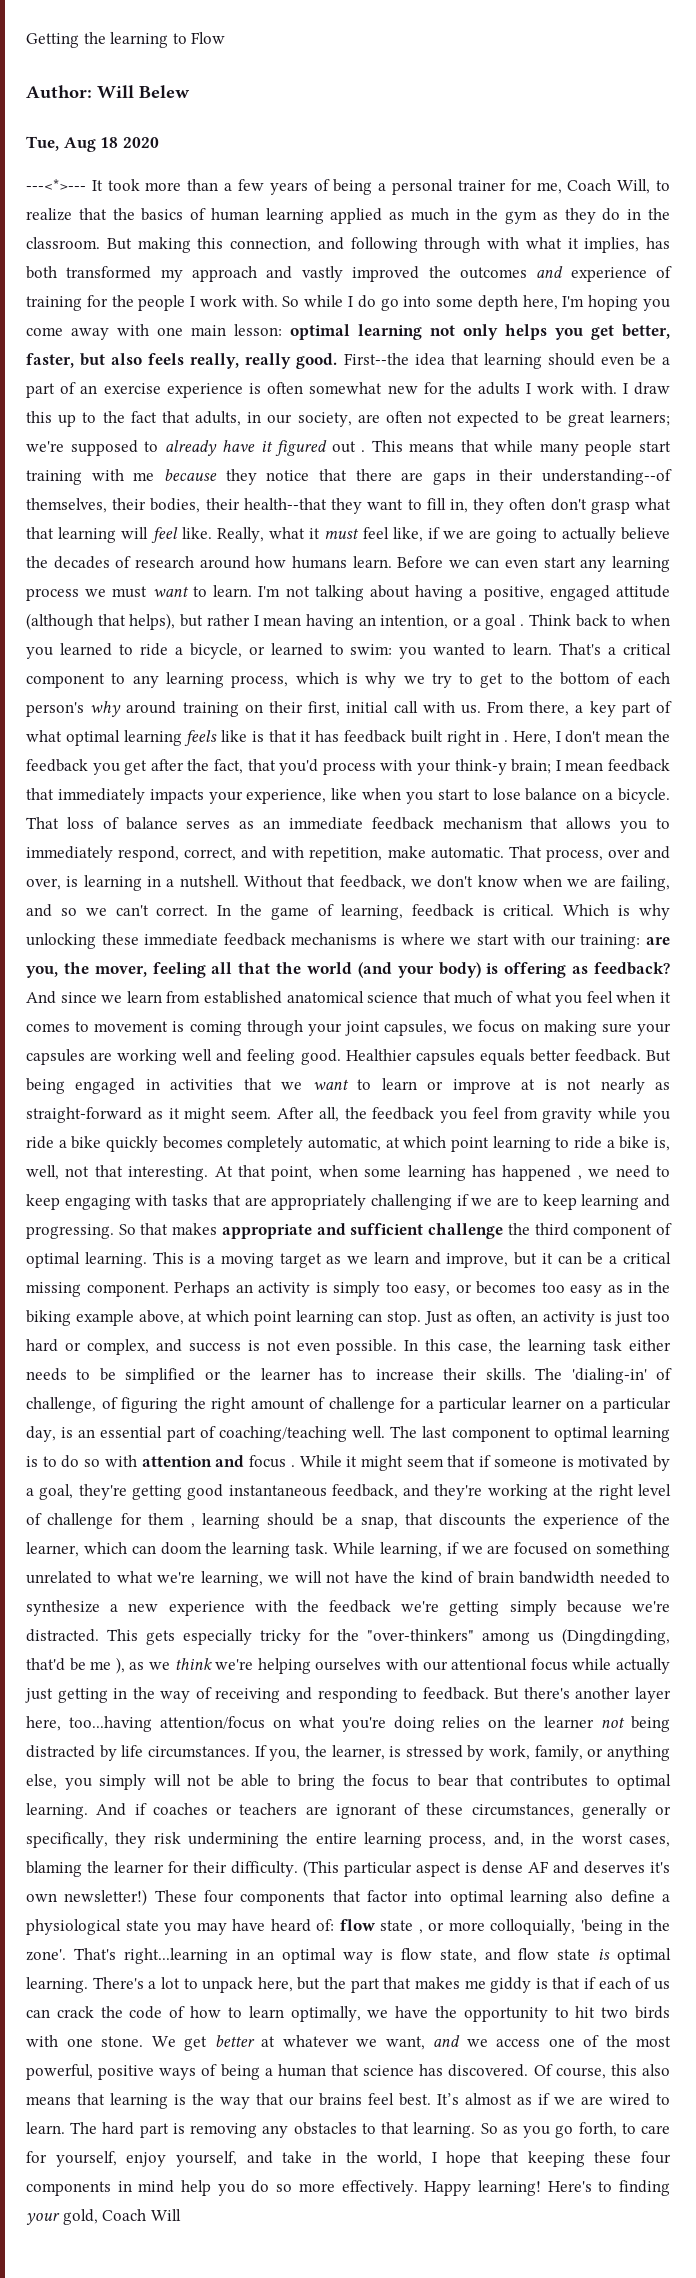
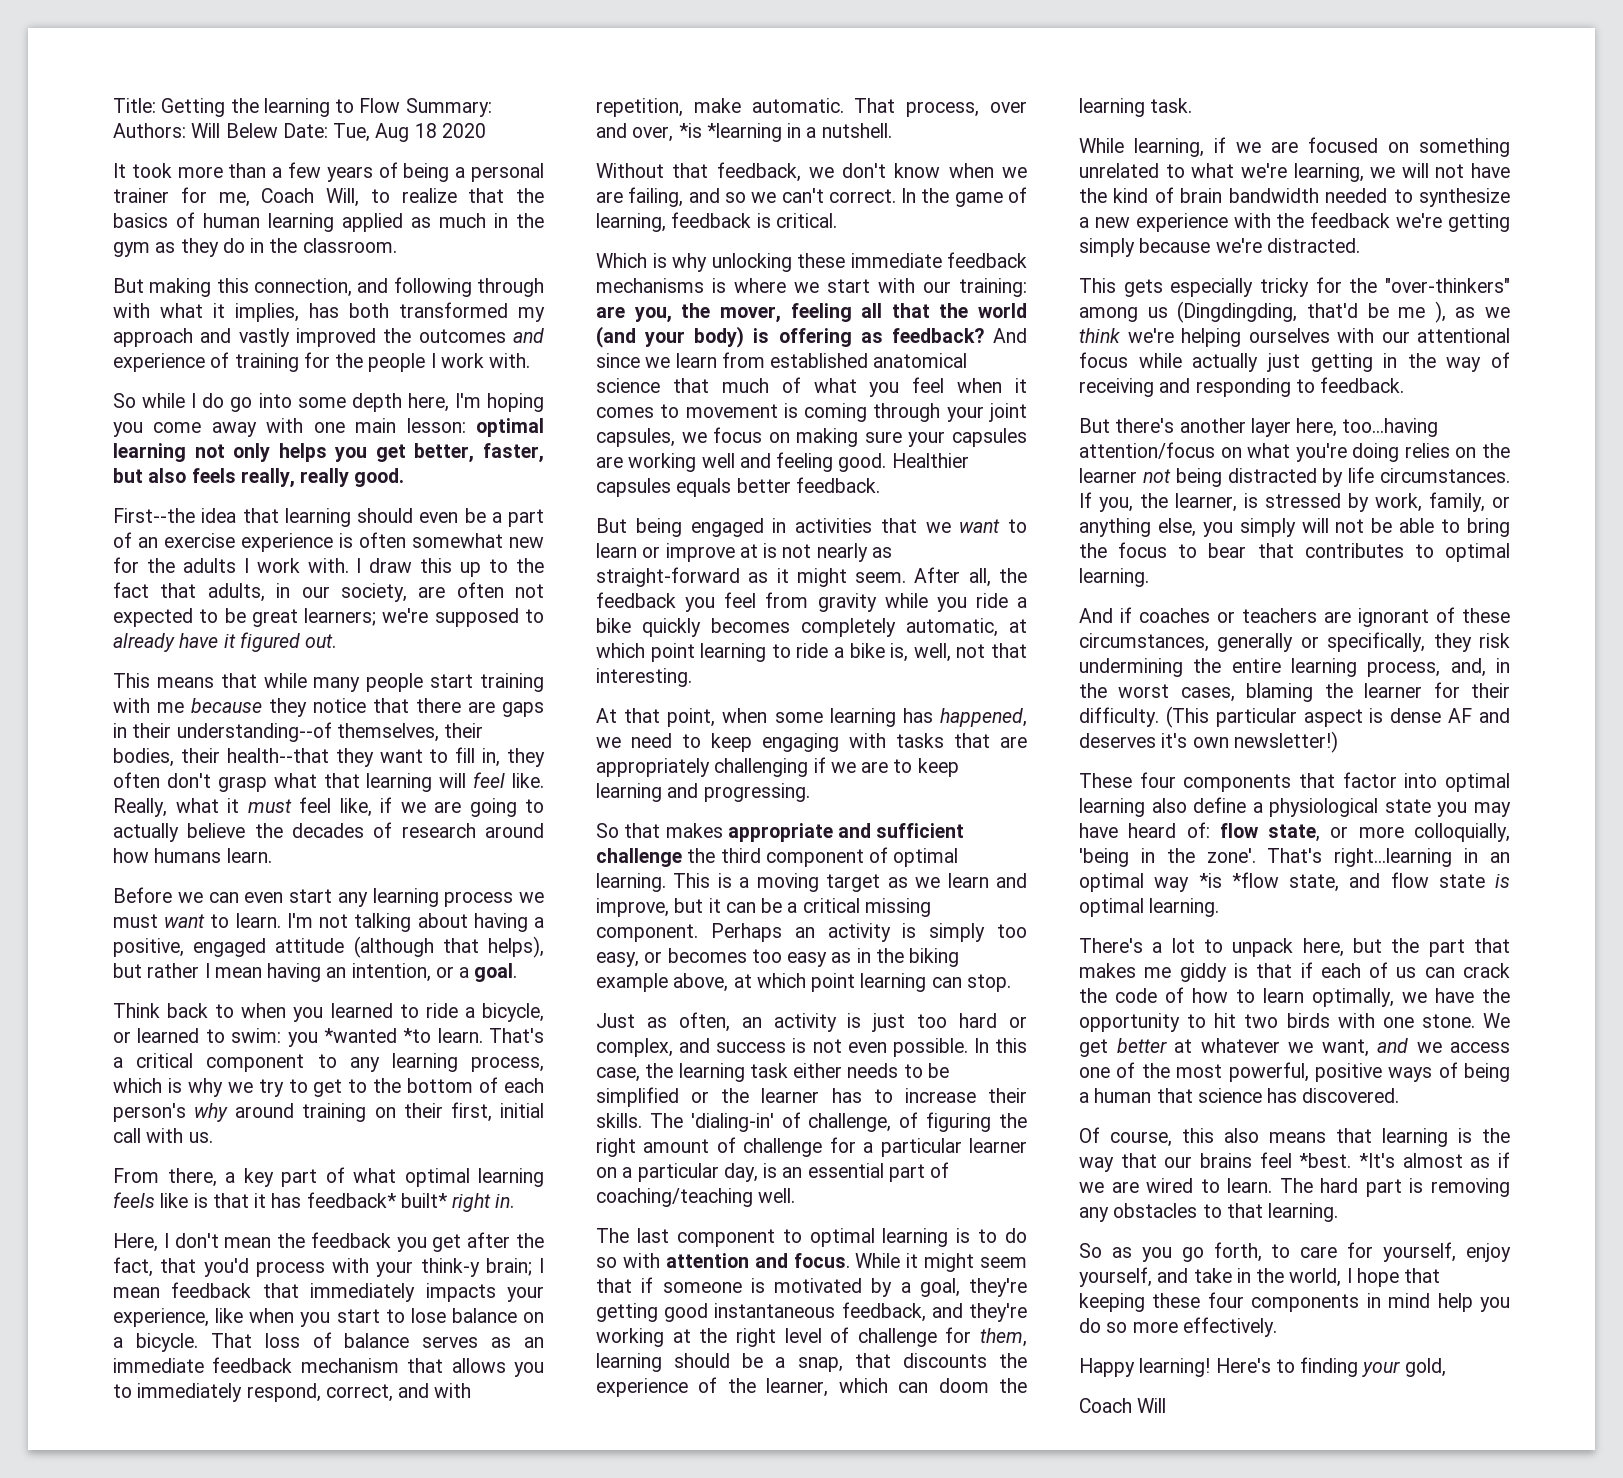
- Getting the learning to Flow
- Author: Will Belew
- Tue, Aug 18 2020
+ Title: Getting the learning to Flow Summary: Authors: Will Belew Date: Tue, Aug 18 2020
- ---<*>--- It took more than a few years of being a personal trainer for me, Coach Will, to realize that the basics of human learning applied as much in the gym as they do in the classroom. But making this connection, and following through with what it implies, has both transformed my approach and vastly improved the outcomes and experience of training for the people I work with. So while I do go into some depth here, I'm hoping you come away with one main lesson:
+ It took more than a few years of being a personal trainer for me, Coach Will, to realize that the basics of human learning applied as much in the gym as they do in the classroom.
+ But making this connection, and following through with what it implies, has both transformed my approach and vastly improved the outcomes and experience of training for the people I work with.
+ So while I do go into some depth here, I'm hoping you come away with one main lesson:
- optimal learning not only helps you get better, faster, but also feels really, really good. First--the idea that learning should even be a part of an exercise experience is often somewhat new for the adults I work with.
+ optimal learning not only helps you get better, faster, but also feels really, really good.
+ First--the idea that learning should even be a part of an exercise experience is often somewhat new for the adults I work with.
- we're supposed to already have it figured out . This means that while many people start training with me because they notice that there are gaps in their understanding--of themselves, their bodies, their health--that they want to fill in, they often don't grasp what that learning will feel like.
+ we're supposed to already have it figured out.
+ This means that while many people start training with me because they notice that there are gaps in their understanding--of themselves, their bodies, their health--that they want to fill in, they often don't grasp what that learning will feel like.
- Really, what it must feel like, if we are going to actually believe the decades of research around how humans learn. Before we can even start any learning process we must want to learn.
+ Really, what it must feel like, if we are going to actually believe the decades of research around how humans learn.
+ Before we can even start any learning process we must want to learn.
- I'm not talking about having a positive, engaged attitude (although that helps), but rather I mean having an intention, or a goal . Think back to when you learned to ride a bicycle, or learned to swim: you wanted to learn.
+ I'm not talking about having a positive, engaged attitude (although that helps), but rather I mean having an intention, or a goal.
+ Think back to when you learned to ride a bicycle, or learned to swim: you *wanted *to learn.
- That's a critical component to any learning process, which is why we try to get to the bottom of each person's why around training on their first, initial call with us. From there, a key part of what optimal learning feels like is that it has feedback built right in . Here, I don't mean the feedback you get after the fact, that you'd process with your think-y brain;
+ That's a critical component to any learning process, which is why we try to get to the bottom of each person's why around training on their first, initial call with us.
+ From there, a key part of what optimal learning feels like is that it has feedback* built* right in.
+ Here, I don't mean the feedback you get after the fact, that you'd process with your think-y brain;
- That process, over and over, is learning in a nutshell. Without that feedback, we don't know when we are failing, and so we can't correct.
+ That process, over and over, *is *learning in a nutshell.
+ Without that feedback, we don't know when we are failing, and so we can't correct.
- In the game of learning, feedback is critical. Which is why unlocking these immediate feedback mechanisms is where we start with our training: are you, the mover, feeling all that the world (and your body) is offering as feedback?
+ In the game of learning, feedback is critical.
+ Which is why unlocking these immediate feedback mechanisms is where we start with our training: are you, the mover, feeling all that the world (and your body) is offering as feedback?
- Healthier capsules equals better feedback. But being engaged in activities that we want to learn or improve at is not nearly as straight-forward as it might seem.
+ Healthier capsules equals better feedback.
+ But being engaged in activities that we want to learn or improve at is not nearly as straight-forward as it might seem.
- After all, the feedback you feel from gravity while you ride a bike quickly becomes completely automatic, at which point learning to ride a bike is, well, not that interesting. At that point, when some learning has happened , we need to keep engaging with tasks that are appropriately challenging if we are to keep learning and progressing. So that makes appropriate and sufficient challenge the third component of optimal learning.
+ After all, the feedback you feel from gravity while you ride a bike quickly becomes completely automatic, at which point learning to ride a bike is, well, not that interesting.
+ At that point, when some learning has happened, we need to keep engaging with tasks that are appropriately challenging if we are to keep learning and progressing.
+ So that makes appropriate and sufficient challenge the third component of optimal learning.
- Perhaps an activity is simply too easy, or becomes too easy as in the biking example above, at which point learning can stop. Just as often, an activity is just too hard or complex, and success is not even possible.
+ Perhaps an activity is simply too easy, or becomes too easy as in the biking example above, at which point learning can stop.
+ Just as often, an activity is just too hard or complex, and success is not even possible.
- The 'dialing-in' of challenge, of figuring the right amount of challenge for a particular learner on a particular day, is an essential part of coaching/teaching well. The last component to optimal learning is to do so with attention and focus .
+ The 'dialing-in' of challenge, of figuring the right amount of challenge for a particular learner on a particular day, is an essential part of coaching/teaching well.
+ The last component to optimal learning is to do so with attention and focus.
- While it might seem that if someone is motivated by a goal, they're getting good instantaneous feedback, and they're working at the right level of challenge for them , learning should be a snap, that discounts the experience of the learner, which can doom the learning task. While learning, if we are focused on something unrelated to what we're learning, we will not have the kind of brain bandwidth needed to synthesize a new experience with the feedback we're getting simply because we're distracted. This gets especially tricky for the "over-thinkers" among us (Dingdingding, that'd be me ), as we think we're helping ourselves with our attentional focus while actually just getting in the way of receiving and responding to feedback. But there's another layer here, too...having attention/focus on what you're doing relies on the learner not being distracted by life circumstances.
+ While it might seem that if someone is motivated by a goal, they're getting good instantaneous feedback, and they're working at the right level of challenge for them, learning should be a snap, that discounts the experience of the learner, which can doom the learning task.
+ While learning, if we are focused on something unrelated to what we're learning, we will not have the kind of brain bandwidth needed to synthesize a new experience with the feedback we're getting simply because we're distracted.
+ This gets especially tricky for the "over-thinkers" among us (Dingdingding, that'd be me ), as we think we're helping ourselves with our attentional focus while actually just getting in the way of receiving and responding to feedback.
+ But there's another layer here, too...having attention/focus on what you're doing relies on the learner not being distracted by life circumstances.
- If you, the learner, is stressed by work, family, or anything else, you simply will not be able to bring the focus to bear that contributes to optimal learning. And if coaches or teachers are ignorant of these circumstances, generally or specifically, they risk undermining the entire learning process, and, in the worst cases, blaming the learner for their difficulty.
+ If you, the learner, is stressed by work, family, or anything else, you simply will not be able to bring the focus to bear that contributes to optimal learning.
+ And if coaches or teachers are ignorant of these circumstances, generally or specifically, they risk undermining the entire learning process, and, in the worst cases, blaming the learner for their difficulty.
- (This particular aspect is dense AF and deserves it's own newsletter!) These four components that factor into optimal learning also define a physiological state you may have heard of: flow state , or more colloquially, 'being in the zone'.
+ (This particular aspect is dense AF and deserves it's own newsletter!)
+ These four components that factor into optimal learning also define a physiological state you may have heard of: flow state, or more colloquially, 'being in the zone'.
- That's right...learning in an optimal way is flow state, and flow state is optimal learning. There's a lot to unpack here, but the part that makes me giddy is that if each of us can crack the code of how to learn optimally, we have the opportunity to hit two birds with one stone.
+ That's right...learning in an optimal way *is *flow state, and flow state is optimal learning.
+ There's a lot to unpack here, but the part that makes me giddy is that if each of us can crack the code of how to learn optimally, we have the opportunity to hit two birds with one stone.
- We get better at whatever we want, and we access one of the most powerful, positive ways of being a human that science has discovered. Of course, this also means that learning is the way that our brains feel best. It’s almost as if we are wired to learn.
+ We get better at whatever we want, and we access one of the most powerful, positive ways of being a human that science has discovered.
+ Of course, this also means that learning is the way that our brains feel *best. *It's almost as if we are wired to learn.
- The hard part is removing any obstacles to that learning. So as you go forth, to care for yourself, enjoy yourself, and take in the world, I hope that keeping these four components in mind help you do so more effectively. Happy learning!
+ The hard part is removing any obstacles to that learning.
+ So as you go forth, to care for yourself, enjoy yourself, and take in the world, I hope that keeping these four components in mind help you do so more effectively.
+ Happy learning!
- Here's to finding your gold, Coach Will
+ Here's to finding your gold,
+ Coach Will

